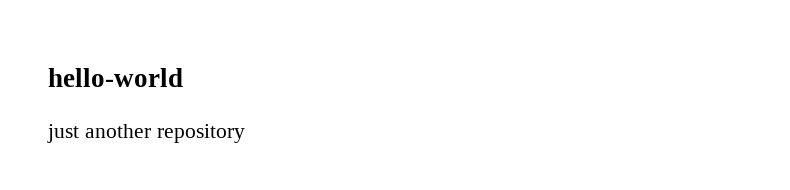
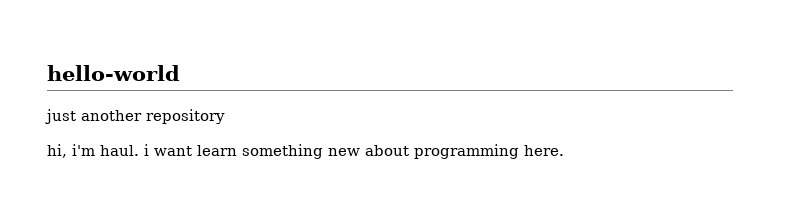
+ hi, i'm haul. i want learn something new about programming here.

